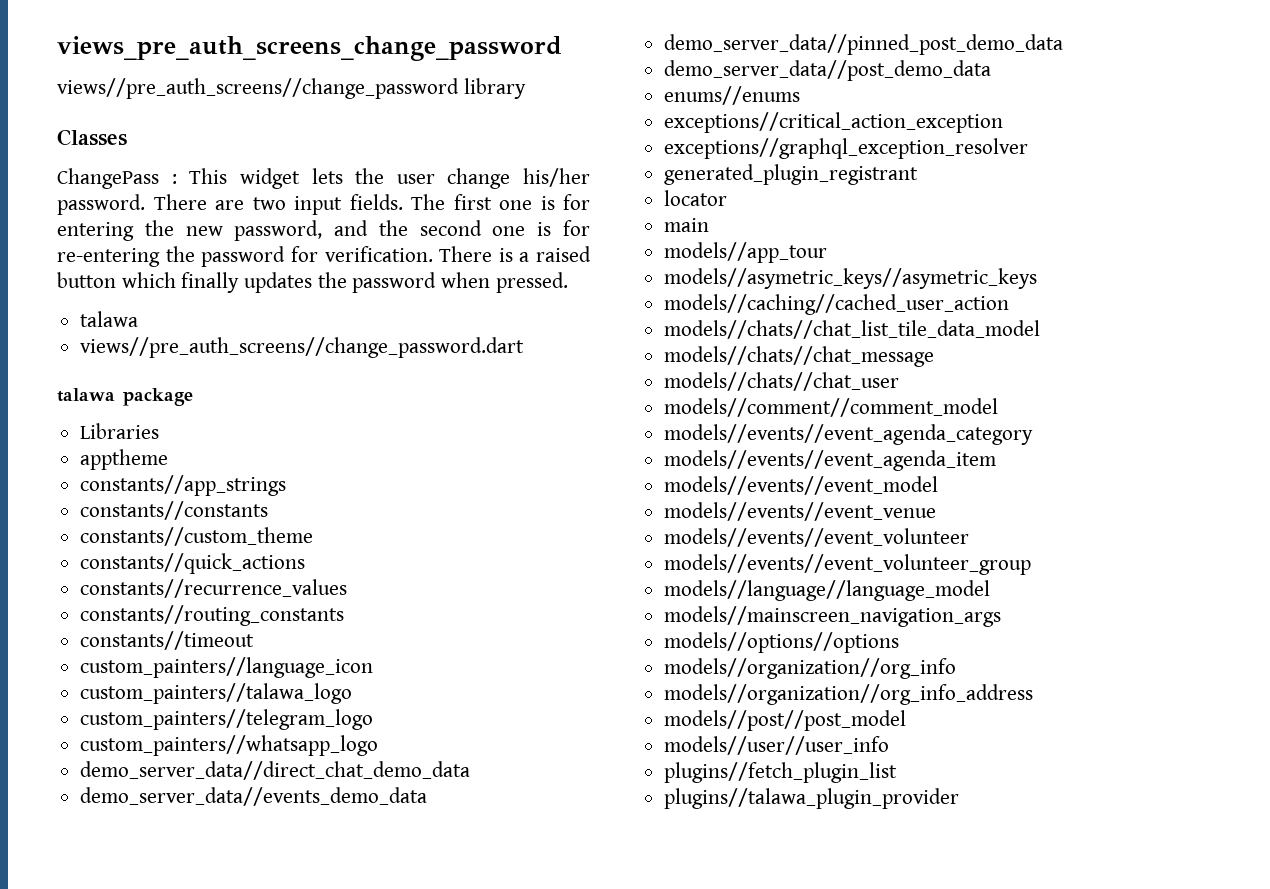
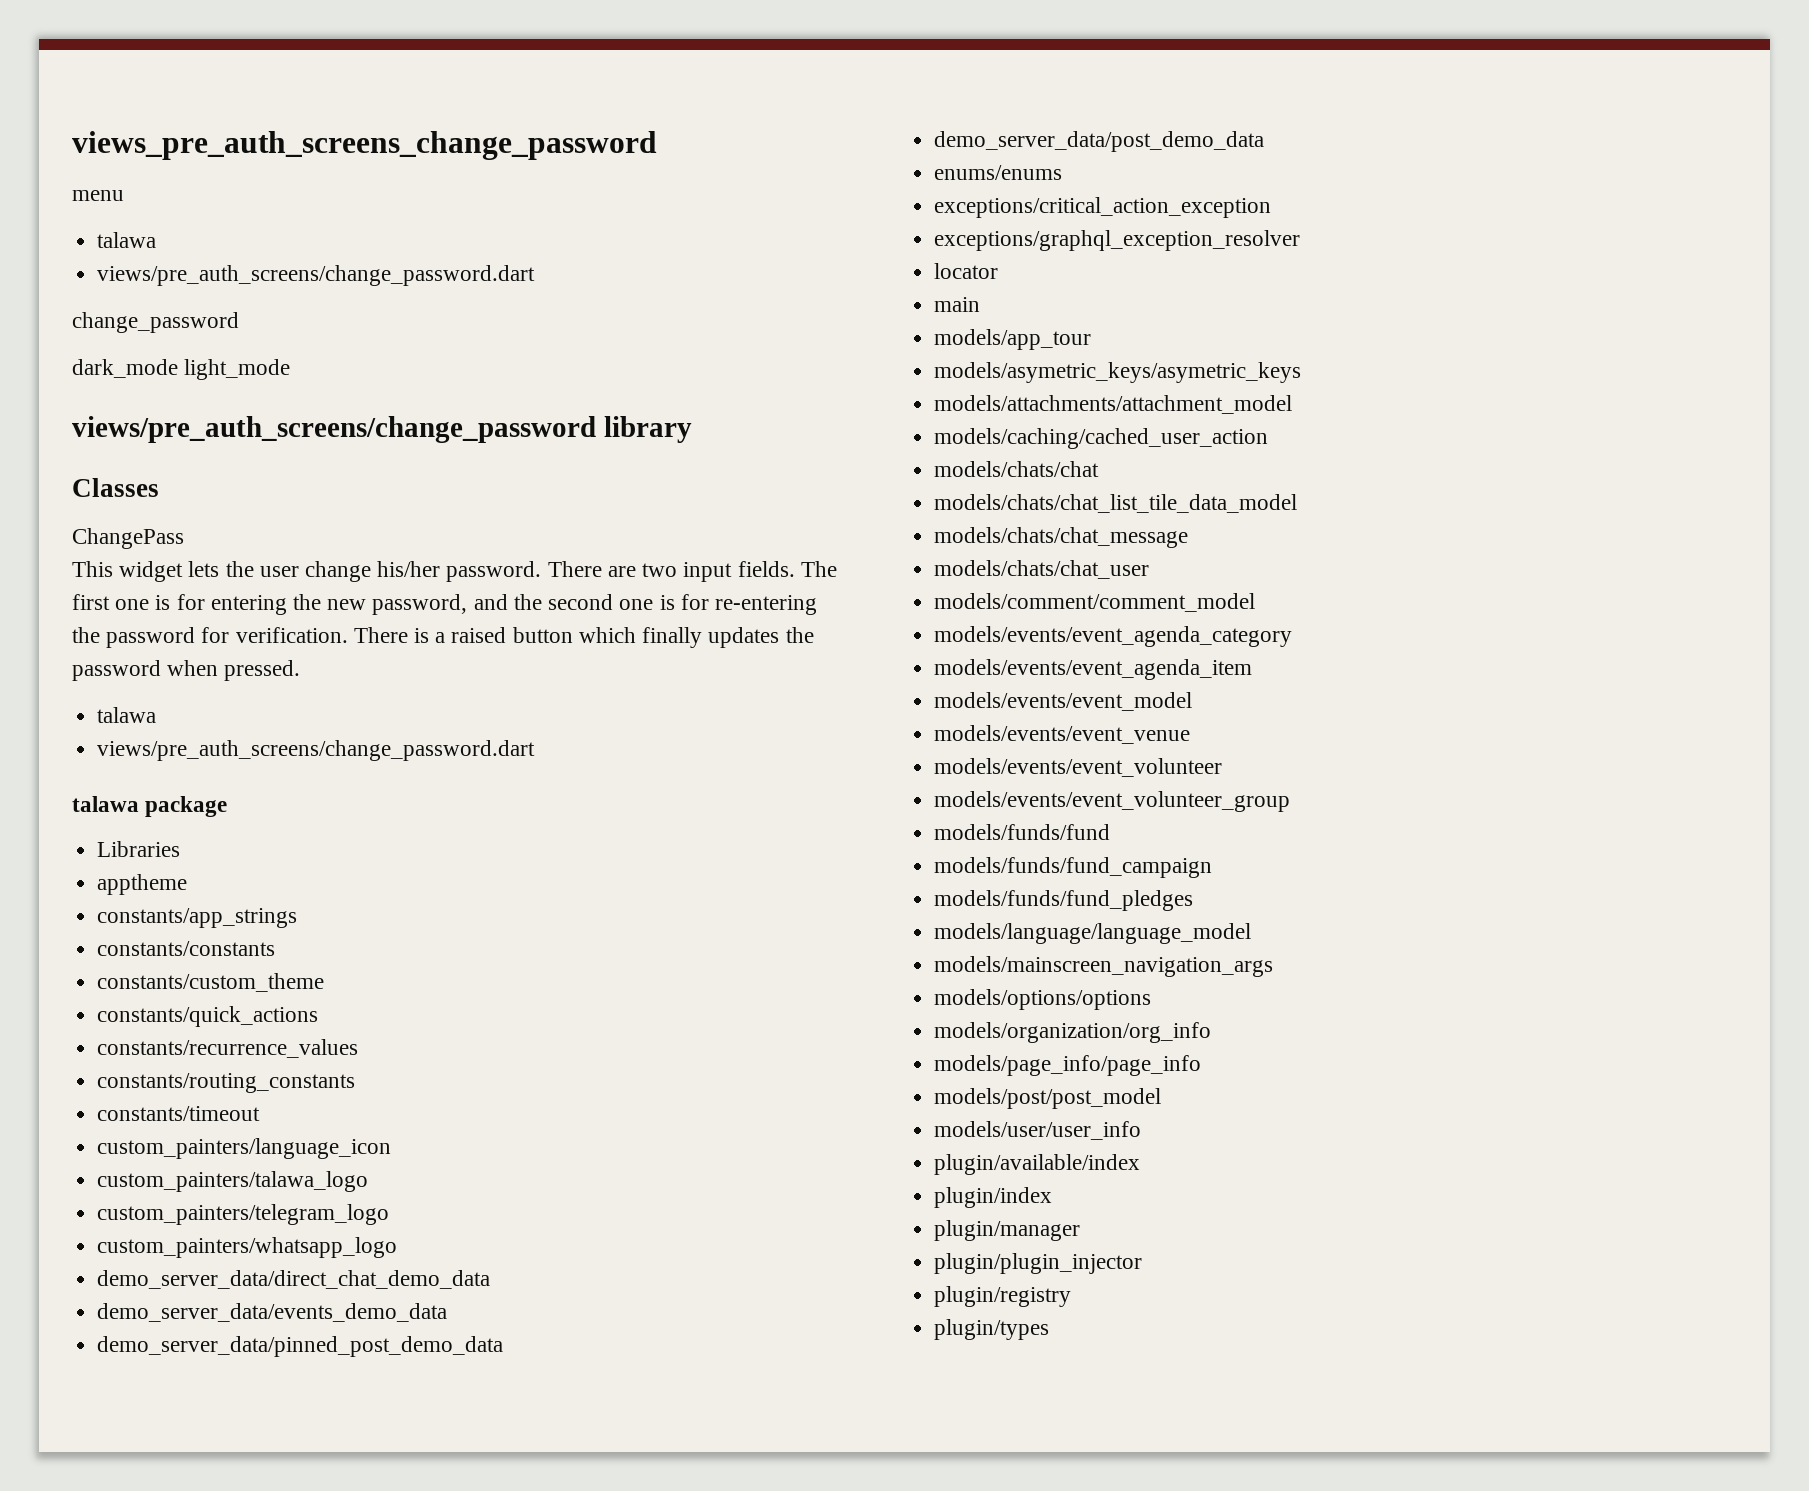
- views//pre_auth_screens//change_password library
+ menu
+ talawa
+ views/pre_auth_screens/change_password.dart
+ change_password
+ dark_mode light_mode
+ views/pre_auth_screens/change_password library
- ChangePass : This widget lets the user change his/her password.
+ ChangePass
+ This widget lets the user change his/her password.
  There is a raised button which finally updates the password when pressed.
  talawa
- views//pre_auth_screens//change_password.dart
+ views/pre_auth_screens/change_password.dart
- constants//app_strings
- constants//constants
- constants//custom_theme
- constants//quick_actions
- constants//recurrence_values
- constants//routing_constants
- constants//timeout
- custom_painters//language_icon
- custom_painters//talawa_logo
- custom_painters//telegram_logo
- custom_painters//whatsapp_logo
- demo_server_data//direct_chat_demo_data
- demo_server_data//events_demo_data
- demo_server_data//pinned_post_demo_data
- demo_server_data//post_demo_data
- enums//enums
- exceptions//critical_action_exception
- exceptions//graphql_exception_resolver
- generated_plugin_registrant
+ constants/app_strings
+ constants/constants
+ constants/custom_theme
+ constants/quick_actions
+ constants/recurrence_values
+ constants/routing_constants
+ constants/timeout
+ custom_painters/language_icon
+ custom_painters/talawa_logo
+ custom_painters/telegram_logo
+ custom_painters/whatsapp_logo
+ demo_server_data/direct_chat_demo_data
+ demo_server_data/events_demo_data
+ demo_server_data/pinned_post_demo_data
+ demo_server_data/post_demo_data
+ enums/enums
+ exceptions/critical_action_exception
+ exceptions/graphql_exception_resolver
  locator
  main
- models//app_tour
- models//asymetric_keys//asymetric_keys
- models//caching//cached_user_action
- models//chats//chat_list_tile_data_model
- models//chats//chat_message
- models//chats//chat_user
- models//comment//comment_model
- models//events//event_agenda_category
- models//events//event_agenda_item
- models//events//event_model
- models//events//event_venue
- models//events//event_volunteer
- models//events//event_volunteer_group
- models//language//language_model
- models//mainscreen_navigation_args
- models//options//options
- models//organization//org_info
- models//organization//org_info_address
- models//post//post_model
- models//user//user_info
- plugins//fetch_plugin_list
- plugins//talawa_plugin_provider
+ models/app_tour
+ models/asymetric_keys/asymetric_keys
+ models/attachments/attachment_model
+ models/caching/cached_user_action
+ models/chats/chat
+ models/chats/chat_list_tile_data_model
+ models/chats/chat_message
+ models/chats/chat_user
+ models/comment/comment_model
+ models/events/event_agenda_category
+ models/events/event_agenda_item
+ models/events/event_model
+ models/events/event_venue
+ models/events/event_volunteer
+ models/events/event_volunteer_group
+ models/funds/fund
+ models/funds/fund_campaign
+ models/funds/fund_pledges
+ models/language/language_model
+ models/mainscreen_navigation_args
+ models/options/options
+ models/organization/org_info
+ models/page_info/page_info
+ models/post/post_model
+ models/user/user_info
+ plugin/available/index
+ plugin/index
+ plugin/manager
+ plugin/plugin_injector
+ plugin/registry
+ plugin/types

